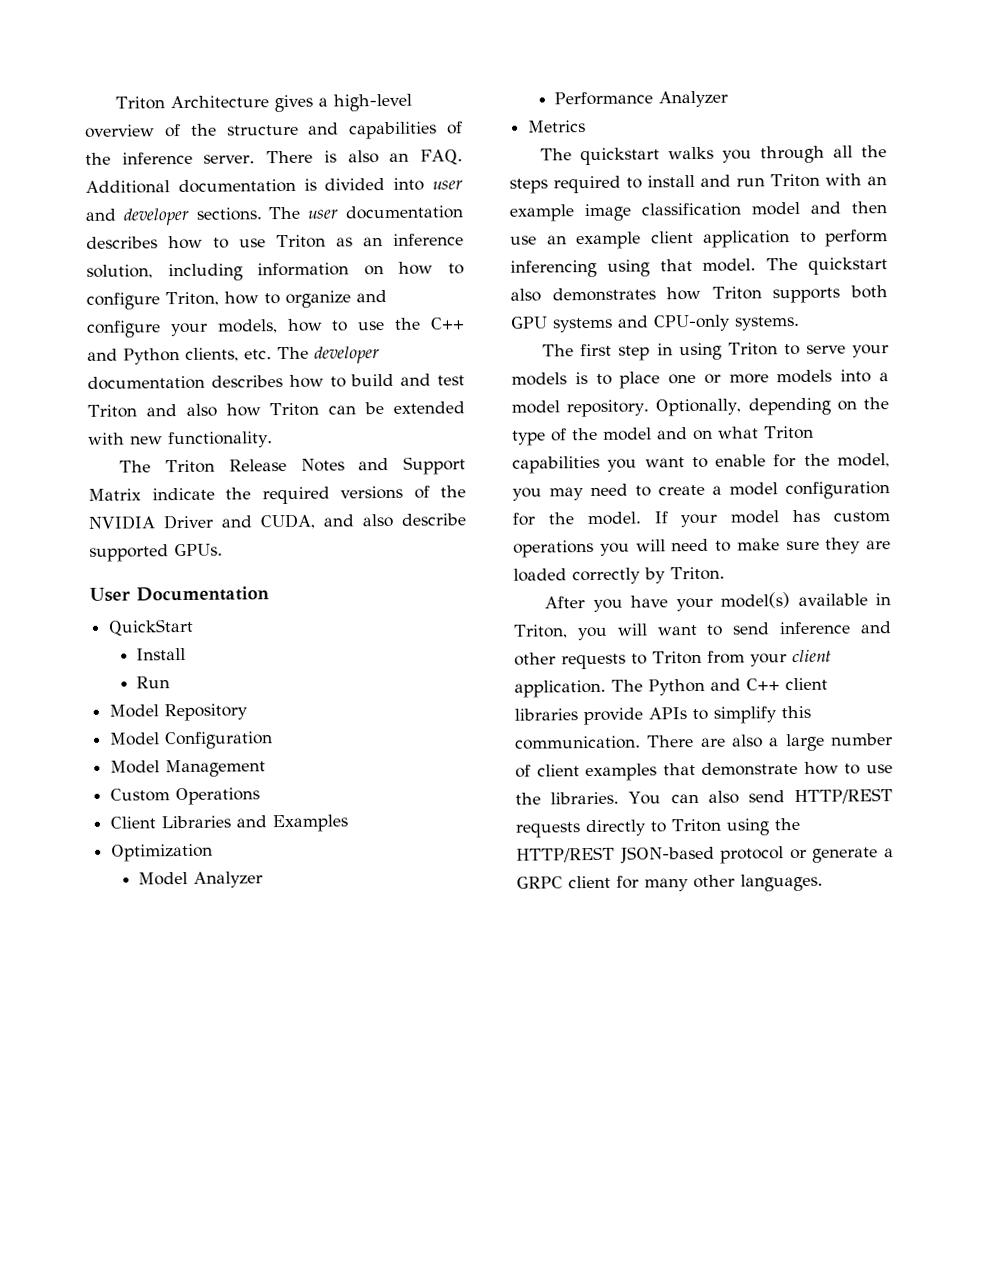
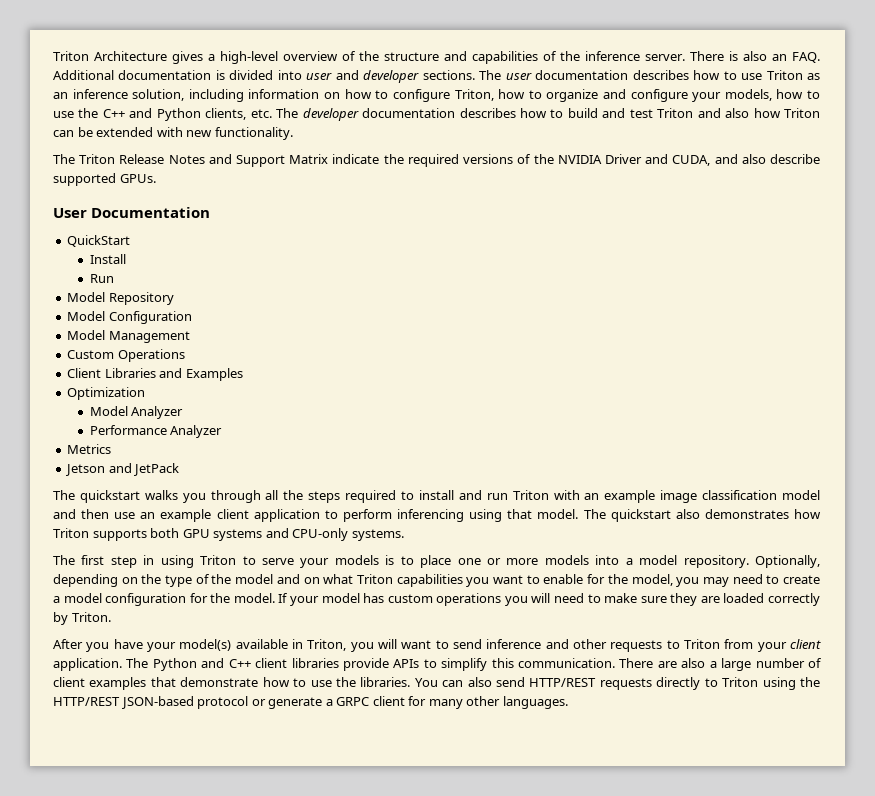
+ Jetson and JetPack

